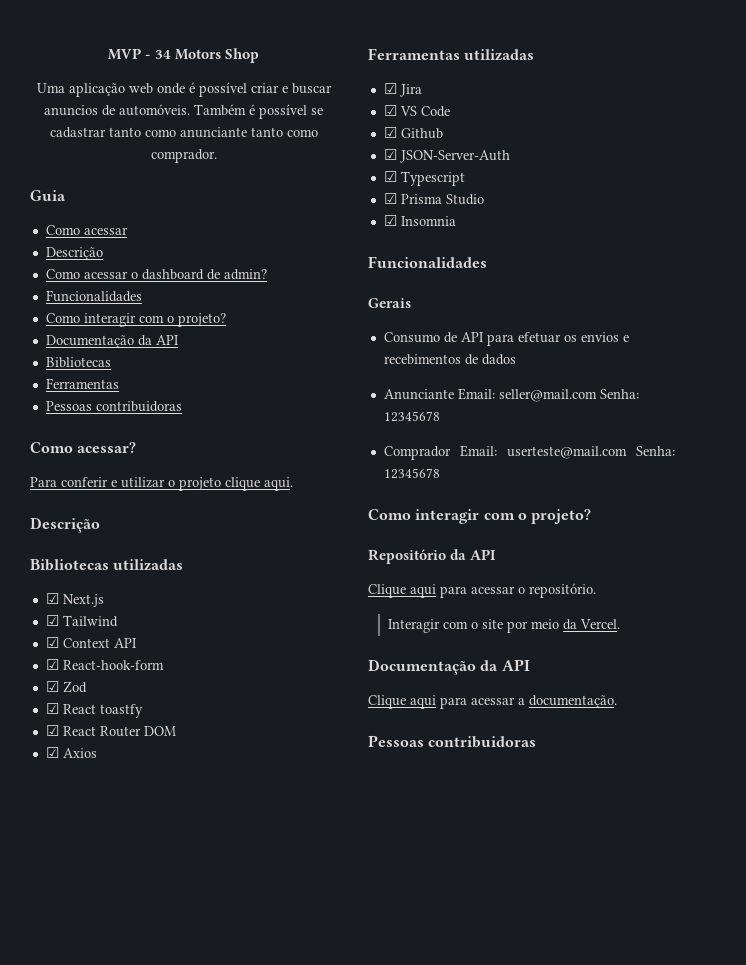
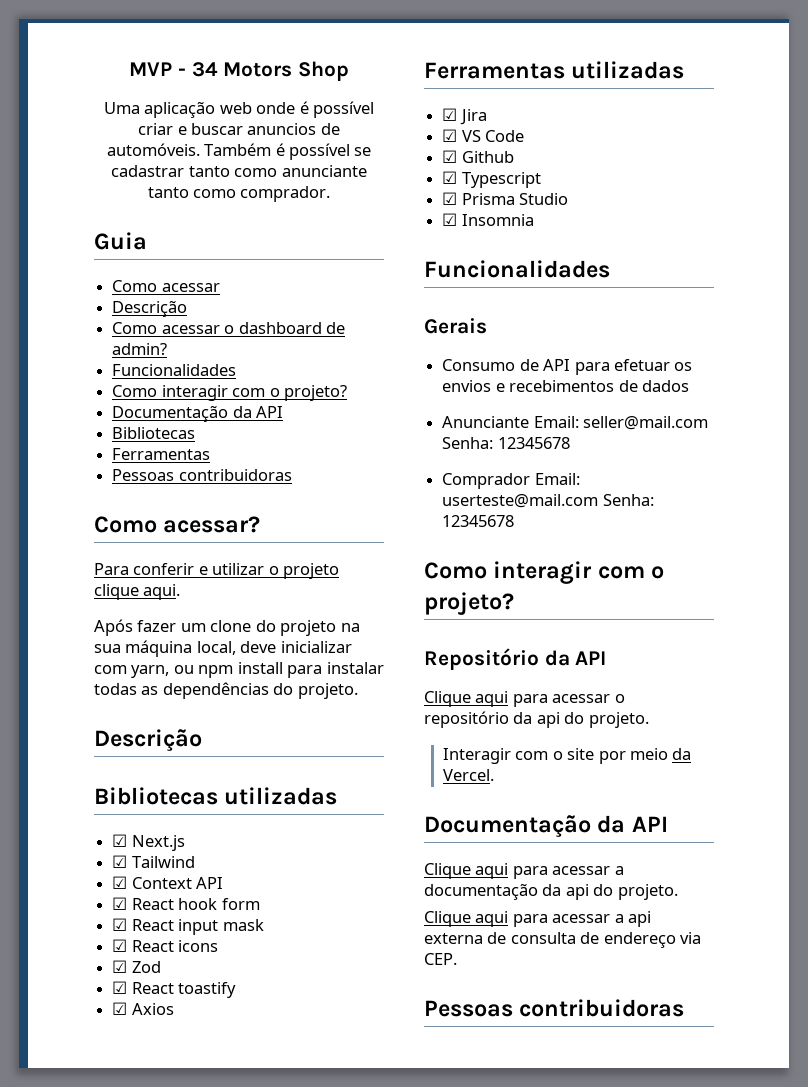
+ Após fazer um clone do projeto na sua máquina local, deve inicializar com yarn, ou npm install para instalar todas as dependências do projeto.
- ☑ React-hook-form
+ ☑ React hook form
+ ☑ React input mask
+ ☑ React icons
- ☑ React toastfy
- ☑ React Router DOM
+ ☑ React toastify
- ☑ JSON-Server-Auth
- Clique aqui para acessar o repositório.
+ Clique aqui para acessar o repositório da api do projeto.
- Clique aqui para acessar a documentação.
+ Clique aqui para acessar a documentação da api do projeto.
+ Clique aqui para acessar a api externa de consulta de endereço via CEP.

